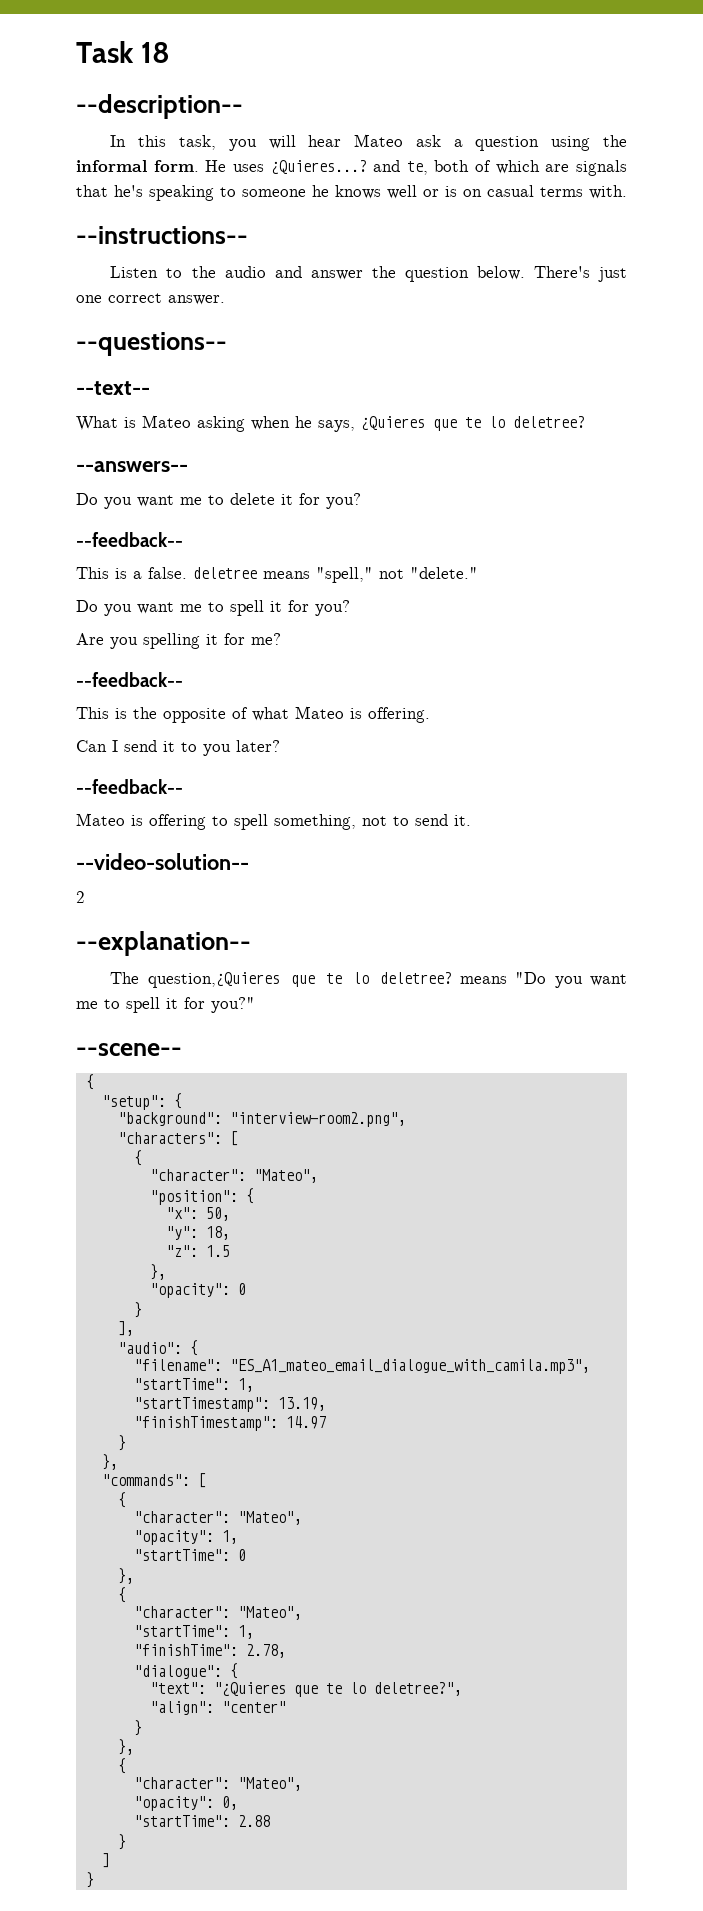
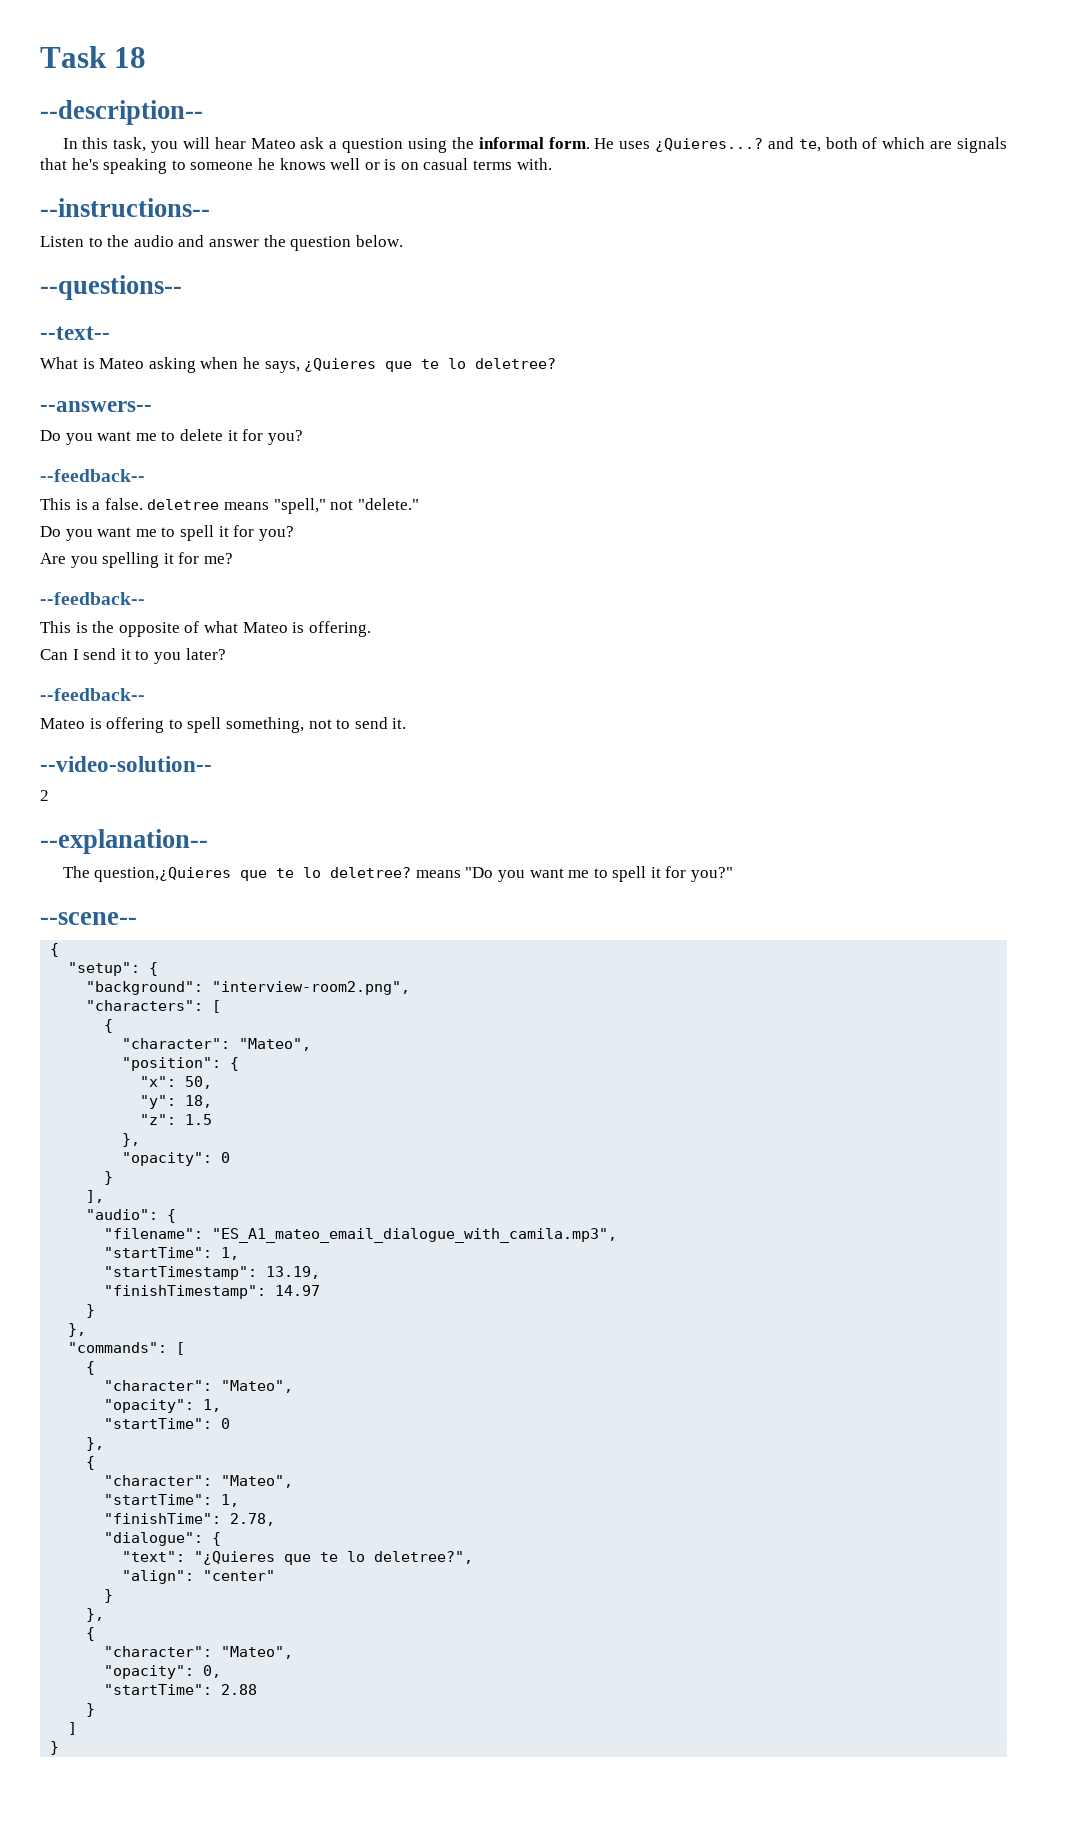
- There's just one correct answer.

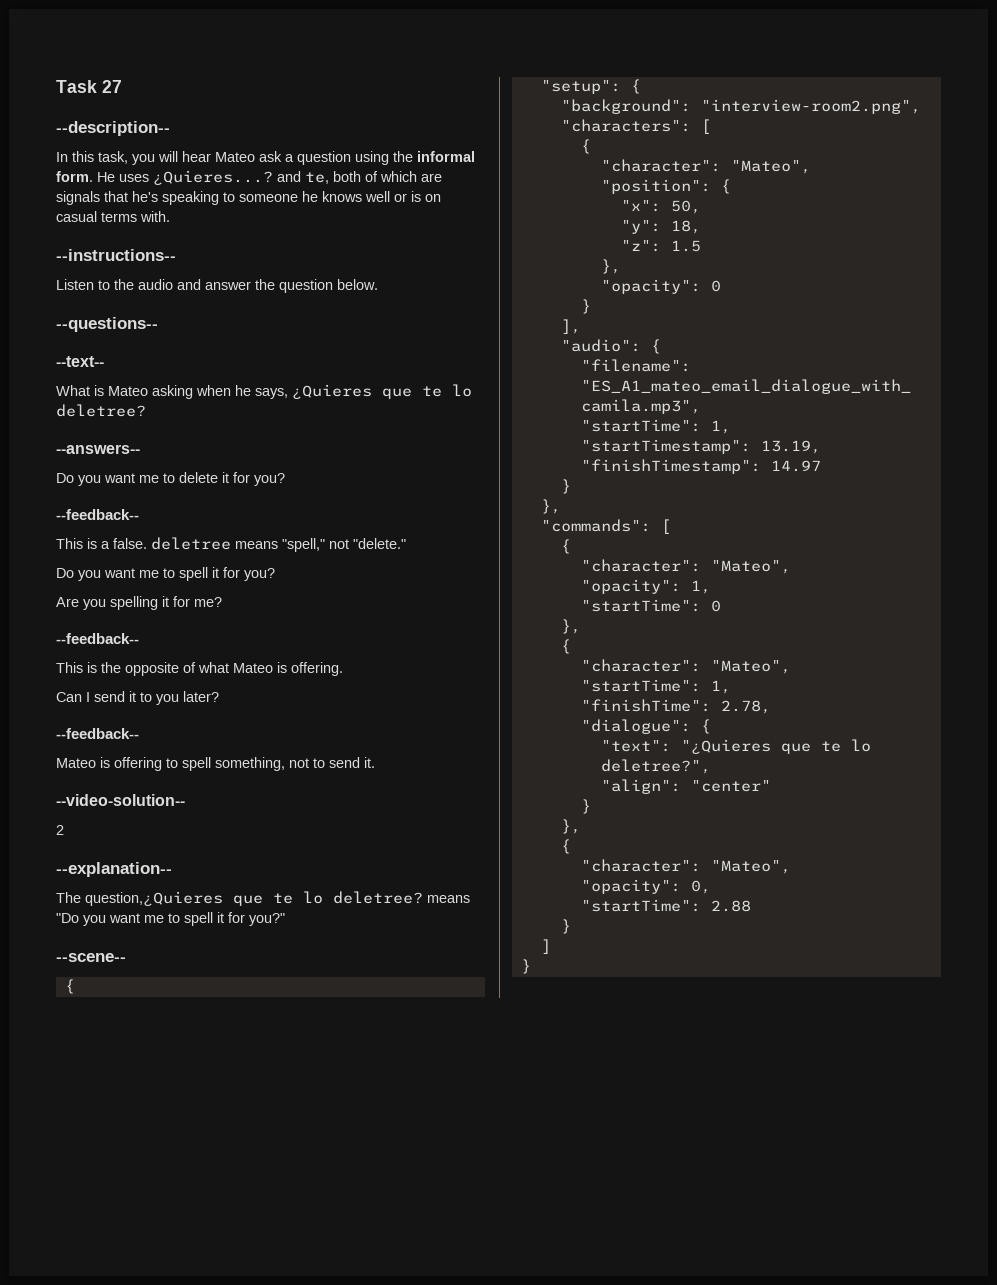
- Task 18
+ Task 27

